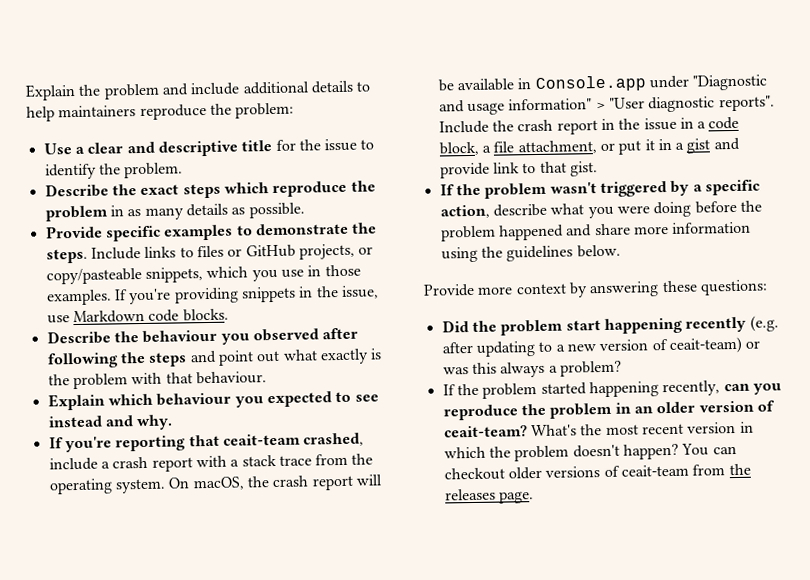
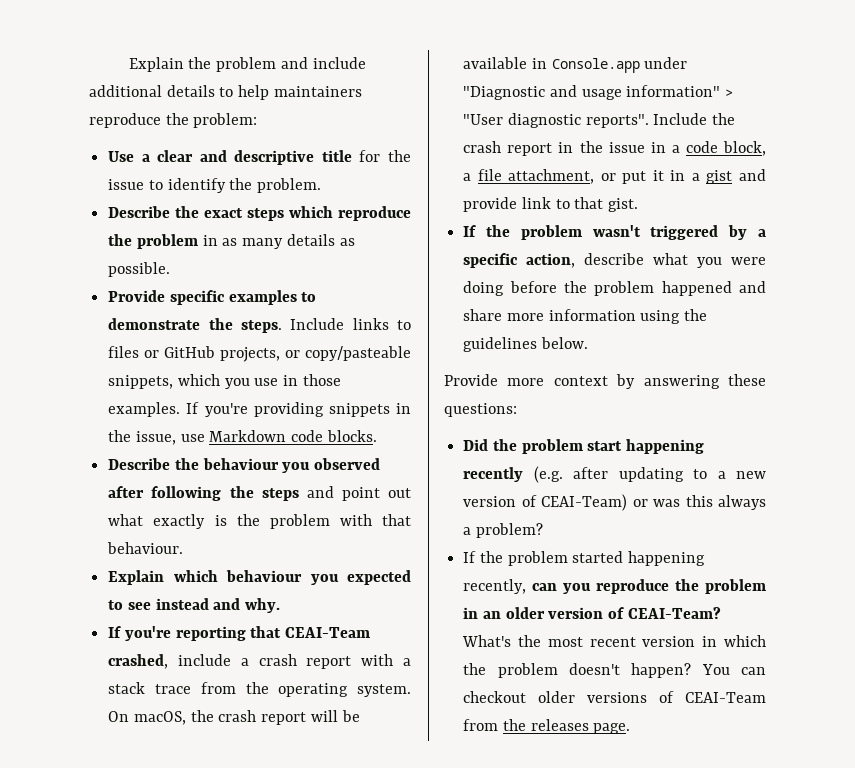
- If you're reporting that ceait-team crashed, include a crash report with a stack trace from the operating system.
+ If you're reporting that CEAI-Team crashed, include a crash report with a stack trace from the operating system.
- Did the problem start happening recently (e.g. after updating to a new version of ceait-team) or was this always a problem?
+ Did the problem start happening recently (e.g. after updating to a new version of CEAI-Team) or was this always a problem?
- If the problem started happening recently, can you reproduce the problem in an older version of ceait-team?
+ If the problem started happening recently, can you reproduce the problem in an older version of CEAI-Team?
- You can checkout older versions of ceait-team from the releases page.
+ You can checkout older versions of CEAI-Team from the releases page.

